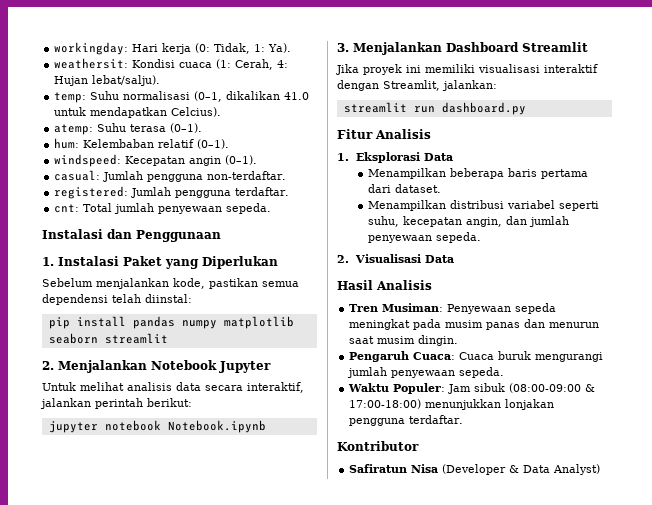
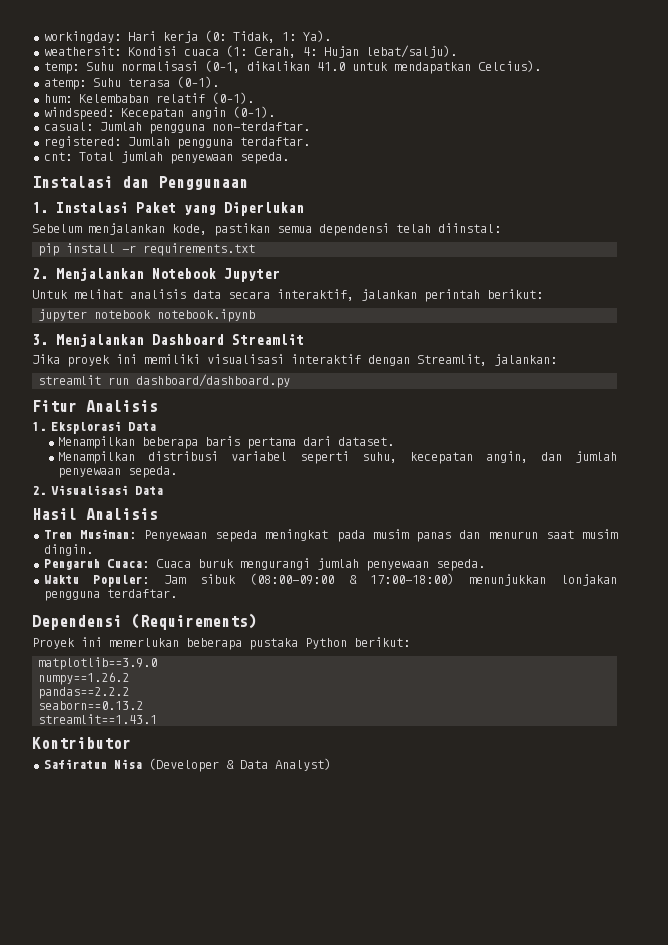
- pip install pandas numpy matplotlib seaborn streamlit
+ pip install -r requirements.txt
- jupyter notebook Notebook.ipynb
+ jupyter notebook notebook.ipynb
- streamlit run dashboard.py
+ streamlit run dashboard/dashboard.py
+ Dependensi (Requirements)
+ Proyek ini memerlukan beberapa pustaka Python berikut:
+ matplotlib==3.9.0
+ numpy==1.26.2
+ pandas==2.2.2
+ seaborn==0.13.2
+ streamlit==1.43.1

